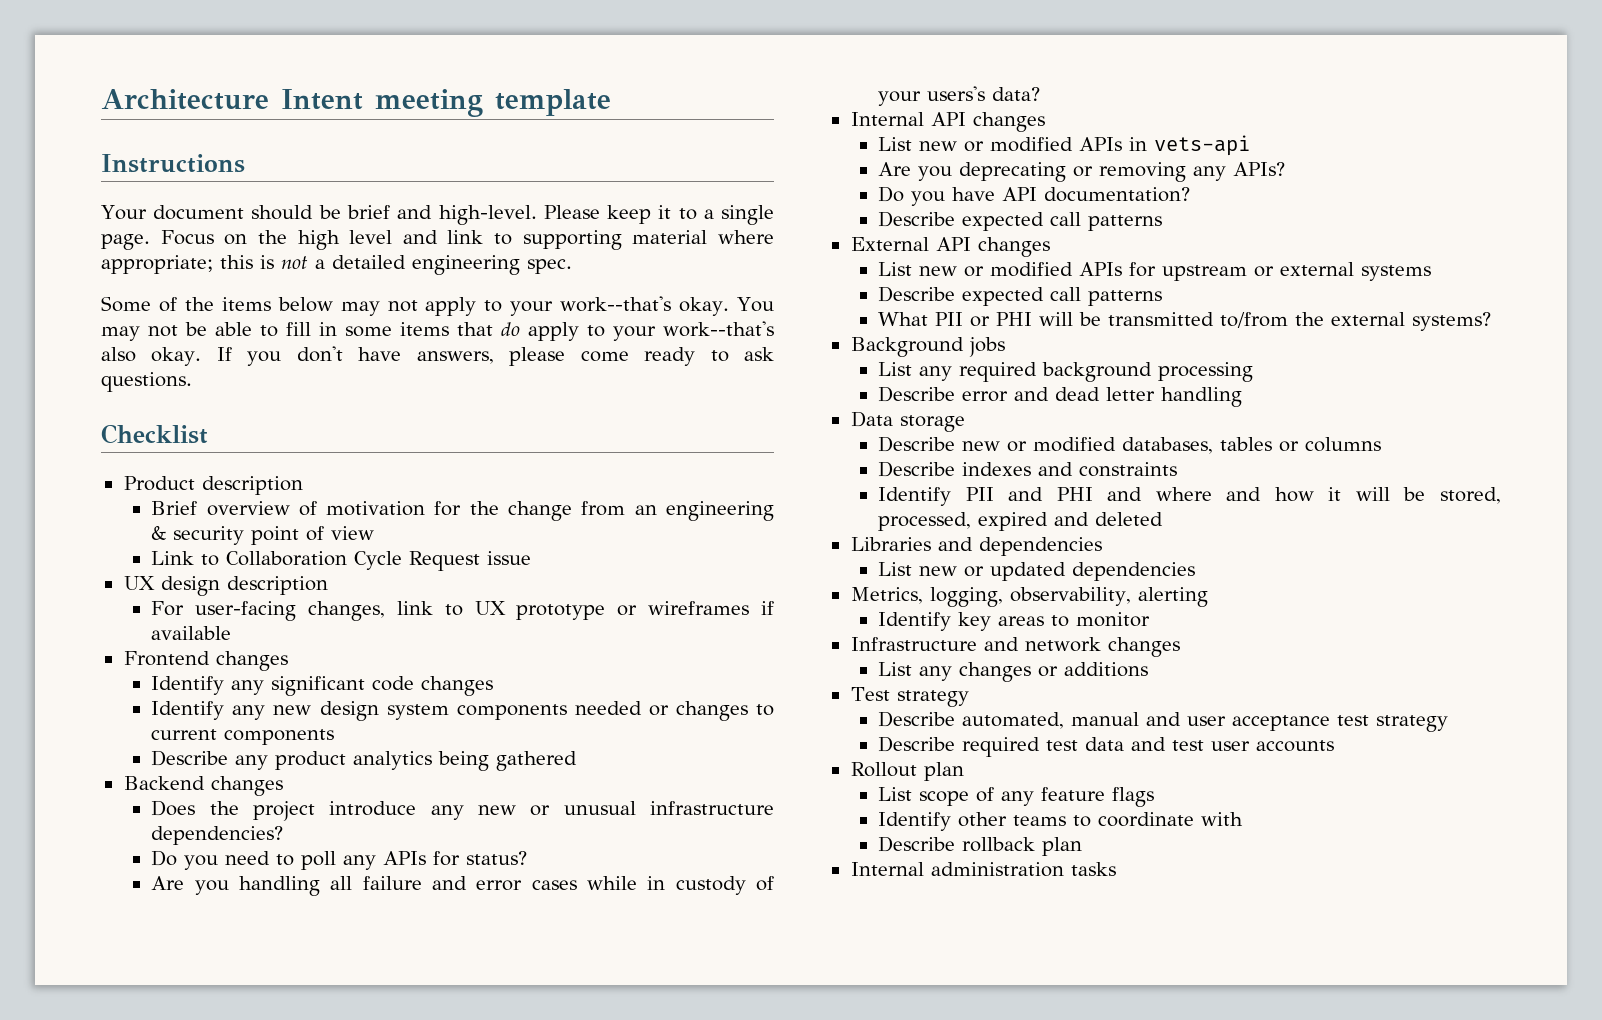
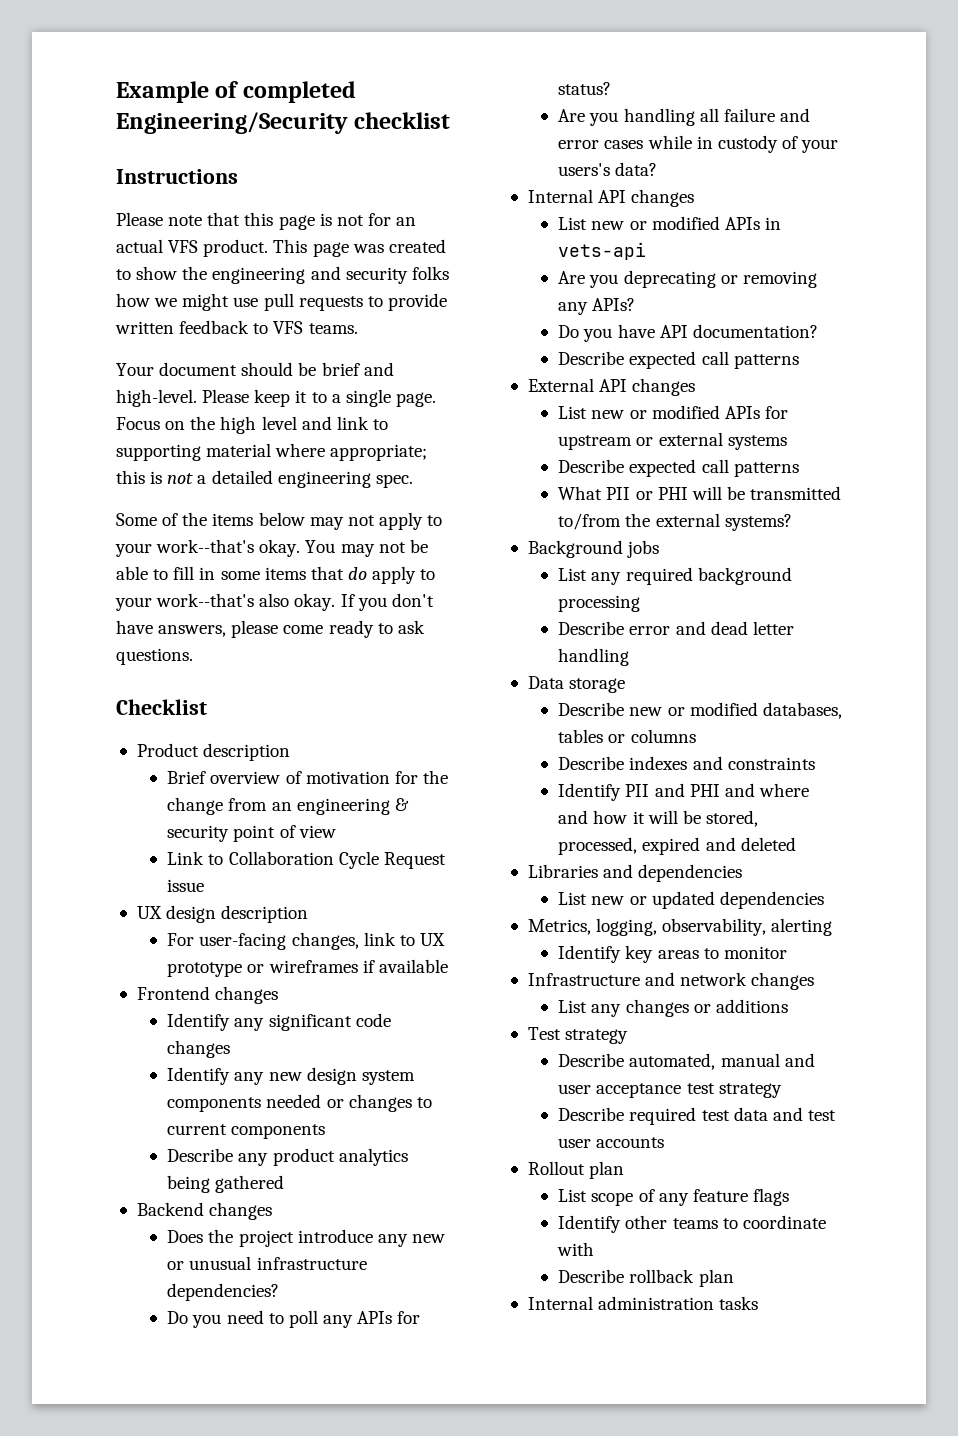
- Architecture Intent meeting template
+ Example of completed Engineering/Security checklist
  Instructions
+ Please note that this page is not for an actual VFS product. This page was created to show the engineering and security folks how we might use pull requests to provide written feedback to VFS teams.

